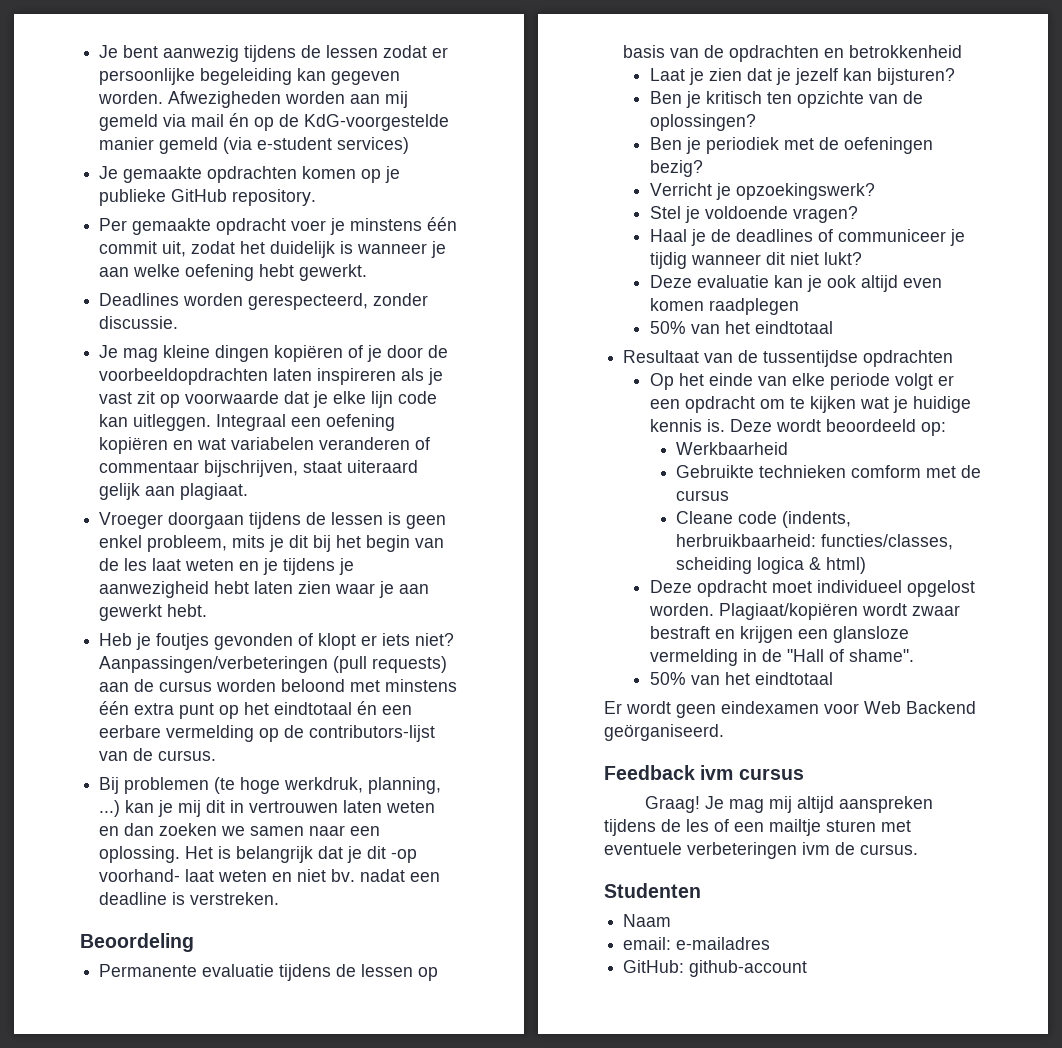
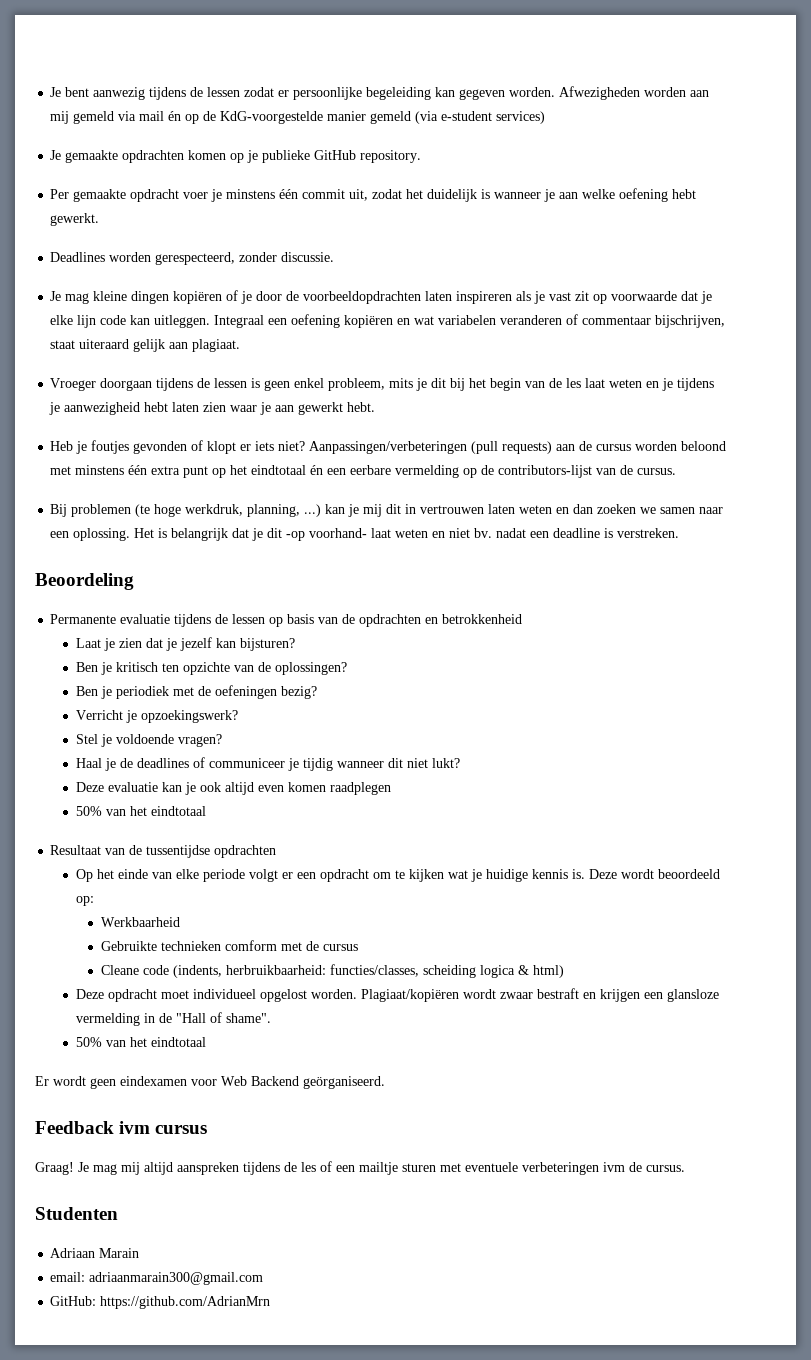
- Naam
+ Adriaan Marain
- email: e-mailadres
+ email: adriaanmarain300@gmail.com
- GitHub: github-account
+ GitHub: https://github.com/AdrianMrn

